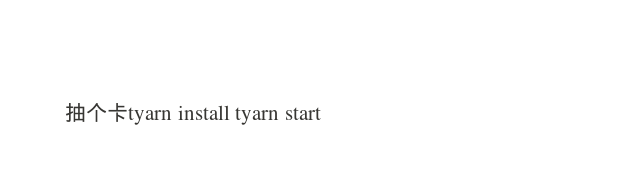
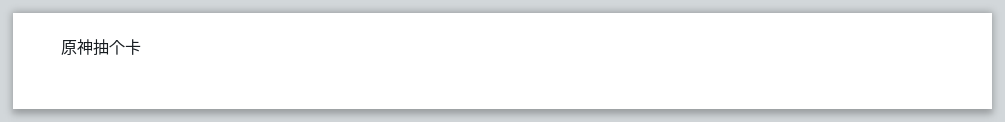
- 抽个卡tyarn install tyarn start
+ 原神抽个卡

